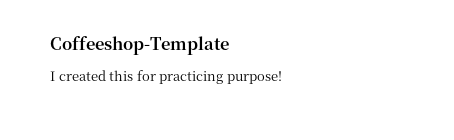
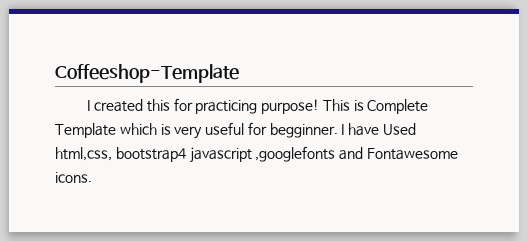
+ This is Complete Template which is very useful for begginner. I have Used html,css, bootstrap4 javascript ,googlefonts and Fontawesome icons.

